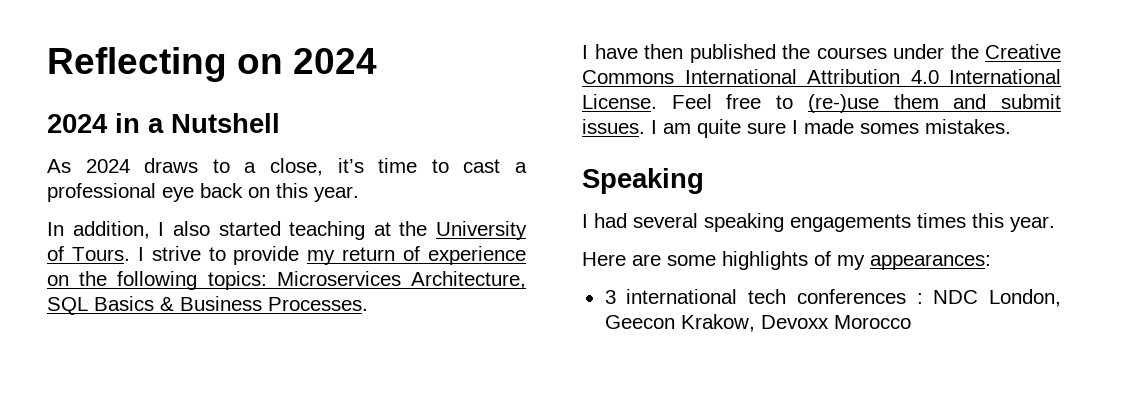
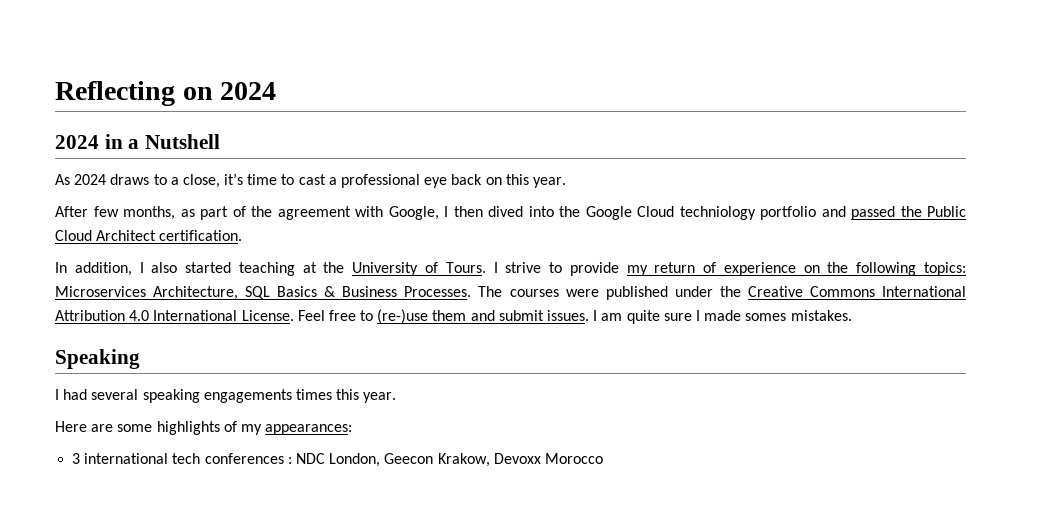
+ After few months, as part of the agreement with Google, I then dived into the Google Cloud techniology portfolio and passed the Public Cloud Architect certification.
- I strive to provide my return of experience on the following topics: Microservices Architecture, SQL Basics & Business Processes.
- I have then published the courses under the Creative Commons International Attribution 4.0 International License.
+ I strive to provide my return of experience on the following topics: Microservices Architecture, SQL Basics & Business Processes. The courses were published under the Creative Commons International Attribution 4.0 International License.

